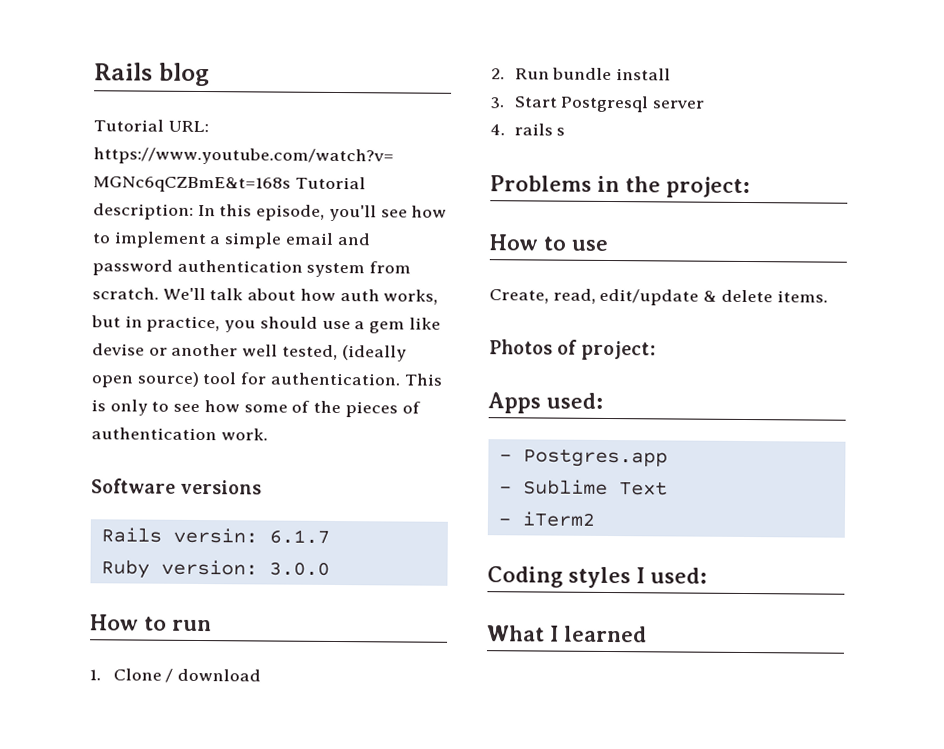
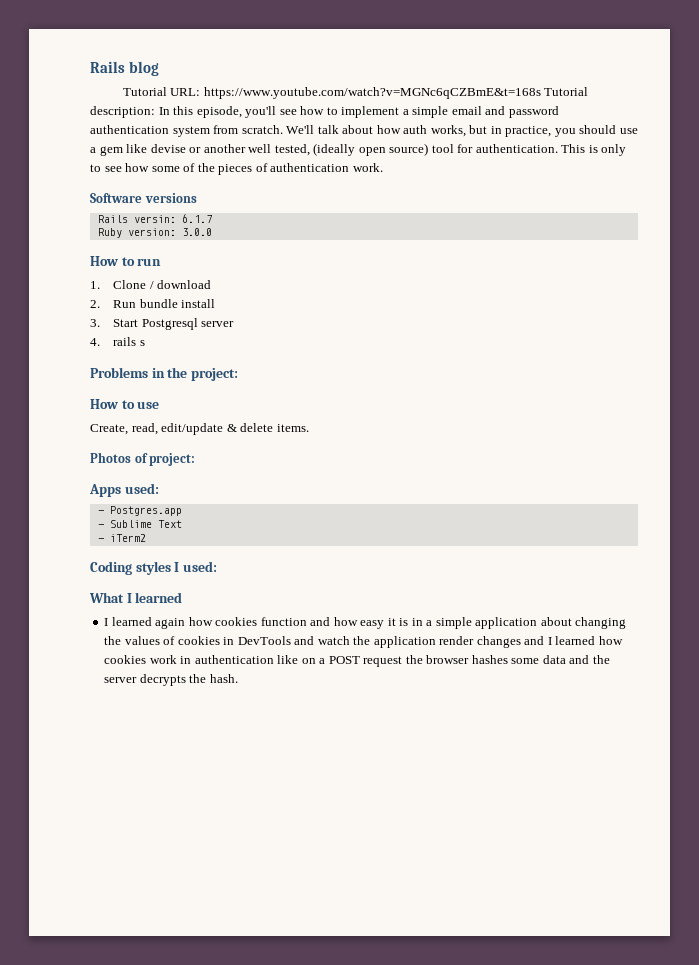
+ I learned again how cookies function and how easy it is in a simple application about changing the values of cookies in DevTools and watch the application render changes and I learned how cookies work in authentication like on a POST request the browser hashes some data and the server decrypts the hash.

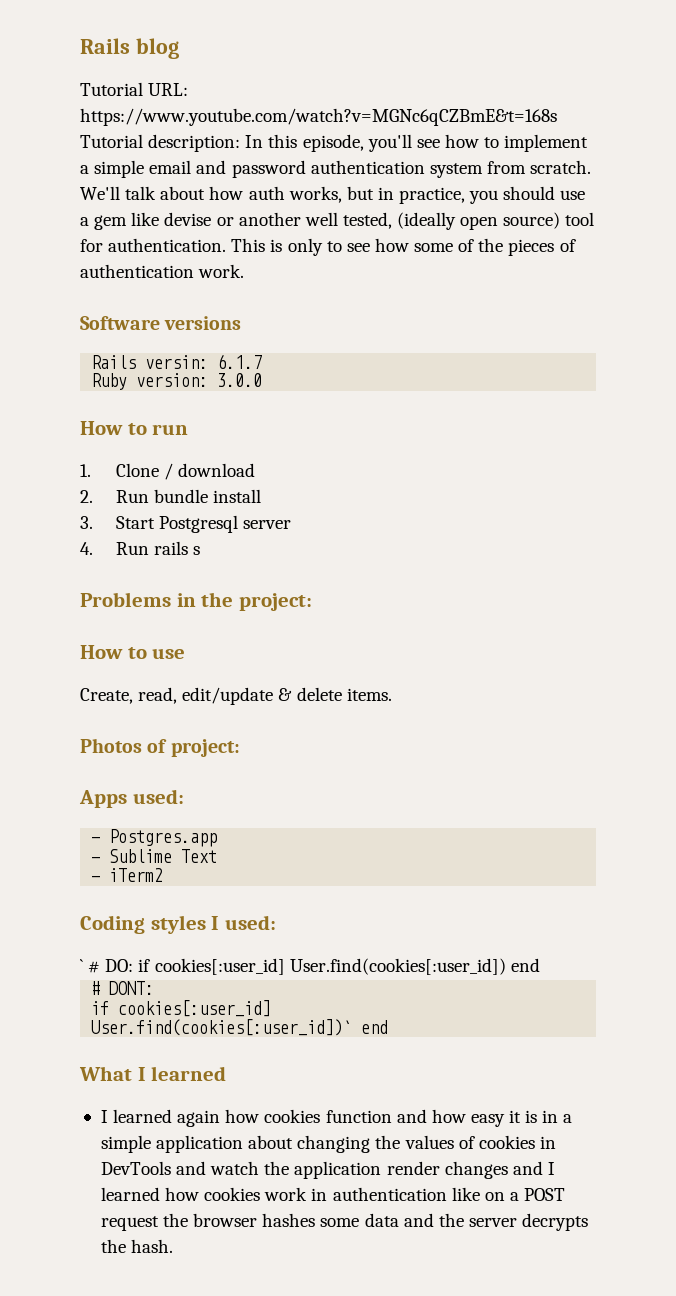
- 4. rails s
+ 4. Run rails s
+ ` # DO: if cookies[:user_id] User.find(cookies[:user_id]) end
+ # DONT:
+ if cookies[:user_id]
+ User.find(cookies[:user_id])` end

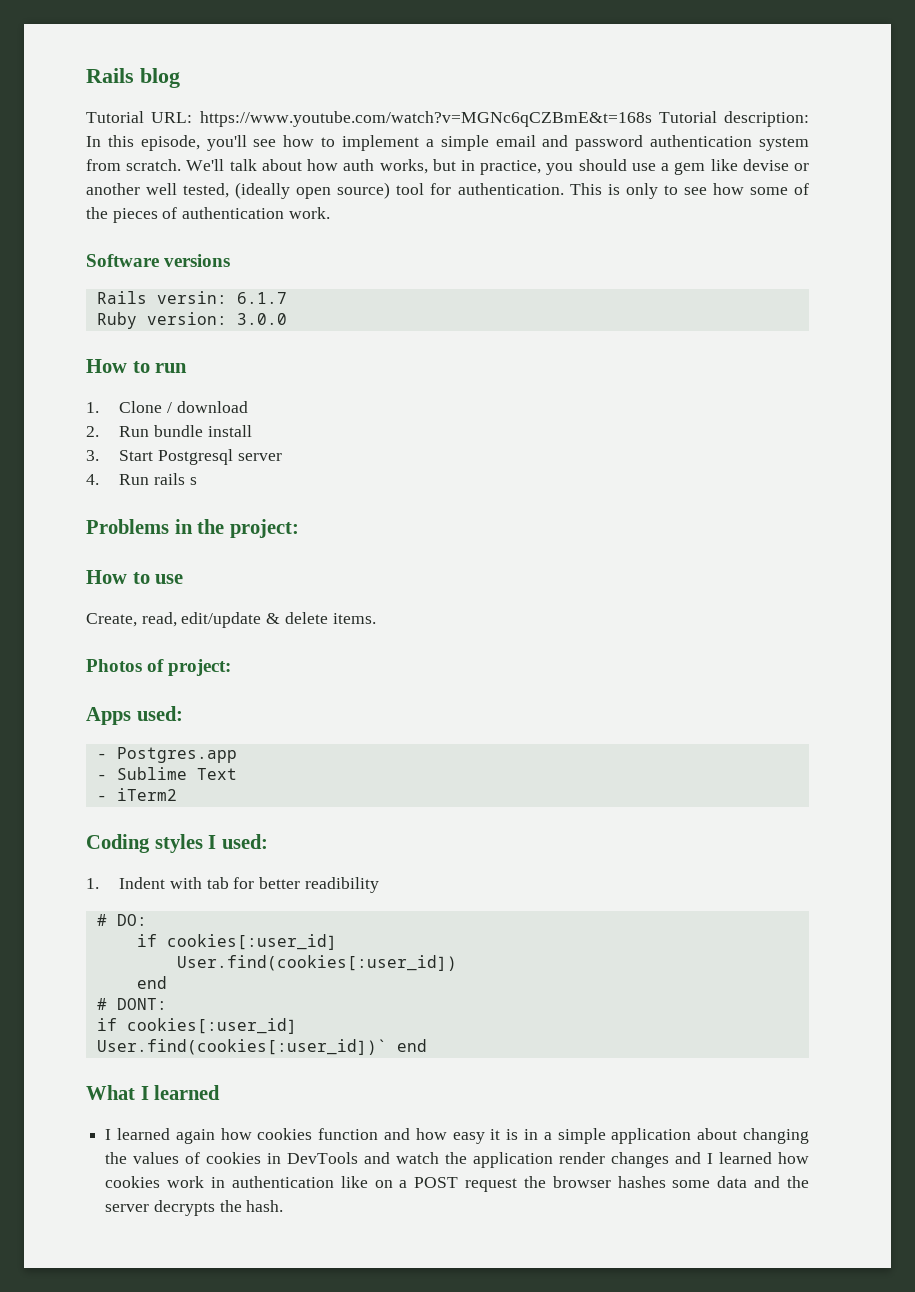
- ` # DO: if cookies[:user_id] User.find(cookies[:user_id]) end
+ 1. Indent with tab for better readibility
+ # DO:
+ if cookies[:user_id]
+ User.find(cookies[:user_id])
+ end

